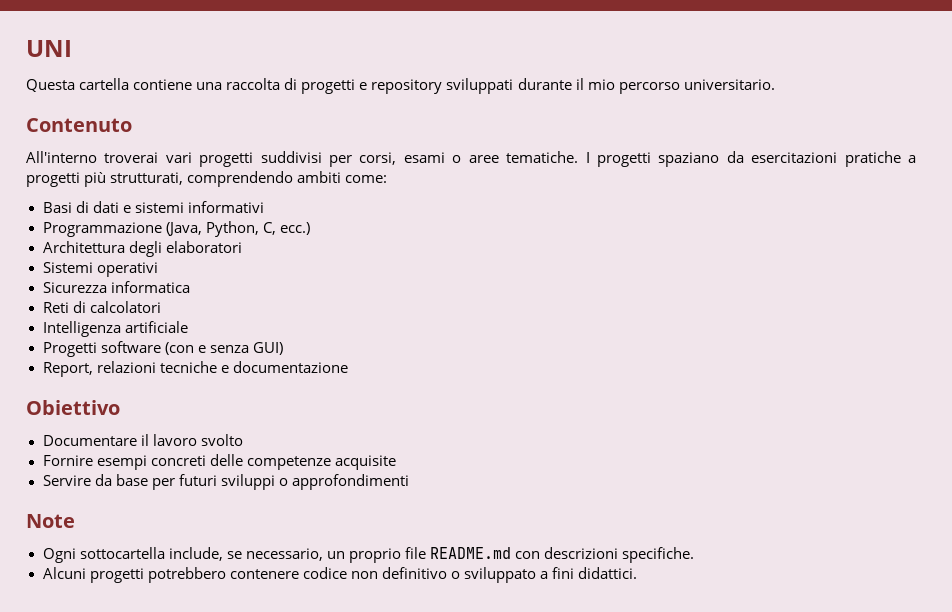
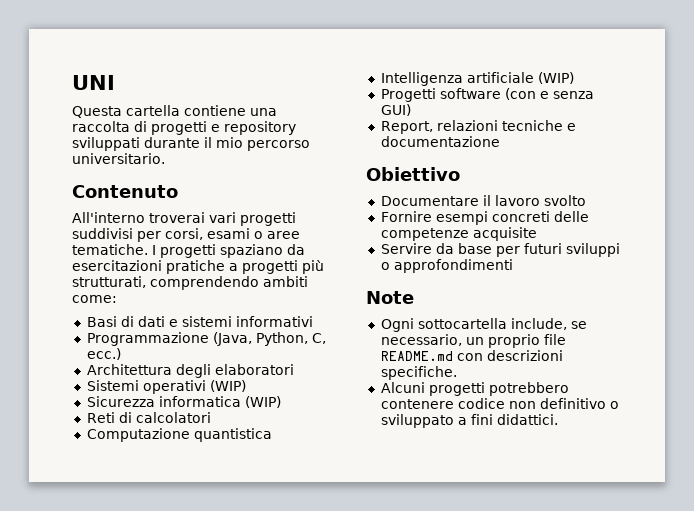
- Sistemi operativi
+ Sistemi operativi (WIP)
- Sicurezza informatica
+ Sicurezza informatica (WIP)
+ Computazione quantistica
- Intelligenza artificiale
+ Intelligenza artificiale (WIP)

